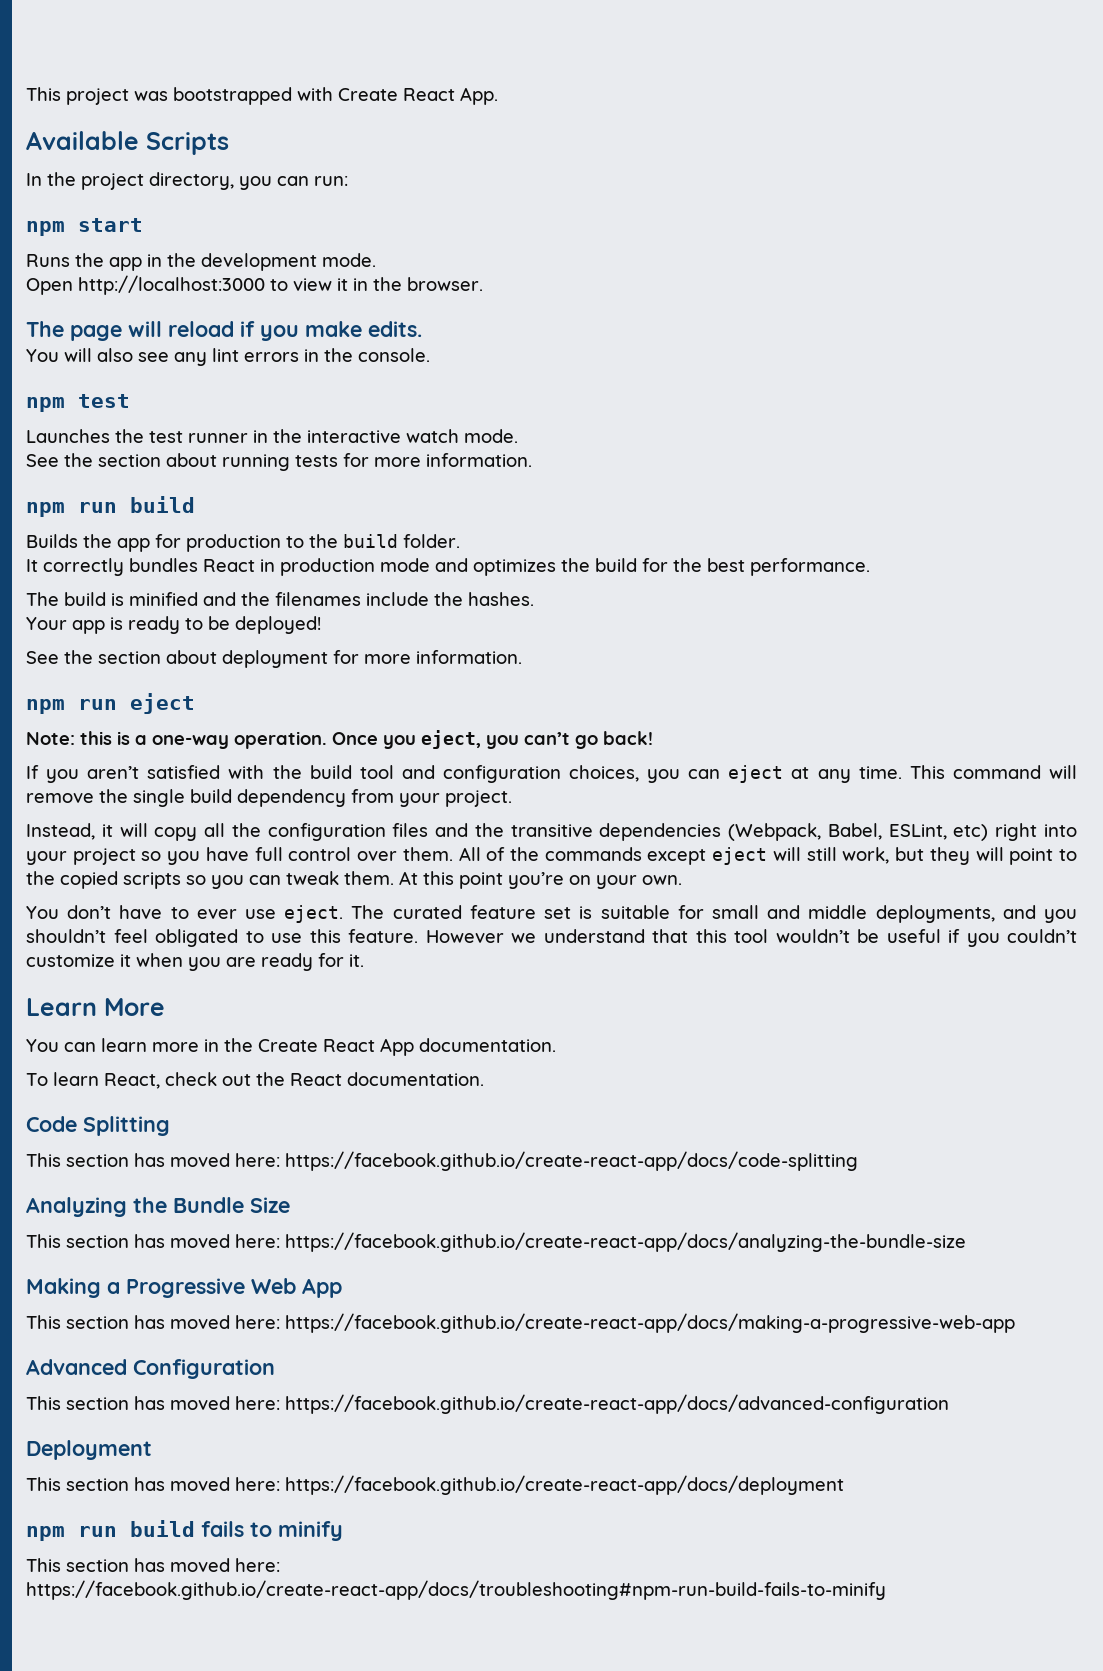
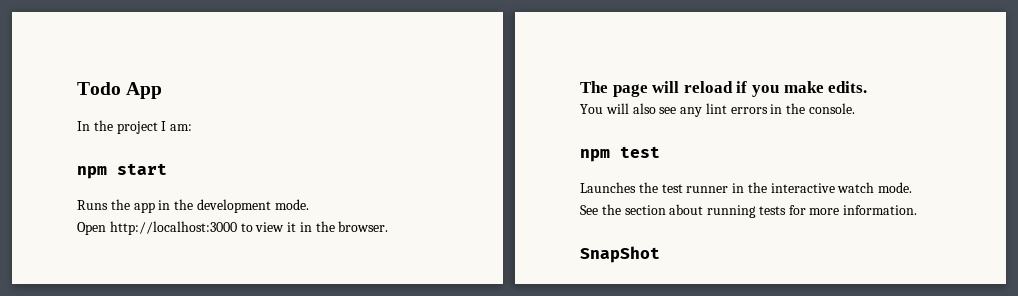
- This project was bootstrapped with Create React App.
- Available Scripts
+ Todo App
- In the project directory, you can run:
+ In the project I am:
  See the section about running tests for more information.
- npm run build
- Builds the app for production to the build folder.
- It correctly bundles React in production mode and optimizes the build for the best performance.
- The build is minified and the filenames include the hashes.
- Your app is ready to be deployed!
- See the section about deployment for more information.
- npm run eject
- Note: this is a one-way operation. Once you eject, you can’t go back!
- If you aren’t satisfied with the build tool and configuration choices, you can eject at any time. This command will remove the single build dependency from your project.
- Instead, it will copy all the configuration files and the transitive dependencies (Webpack, Babel, ESLint, etc) right into your project so you have full control over them. All of the commands except eject will still work, but they will point to the copied scripts so you can tweak them. At this point you’re on your own.
- You don’t have to ever use eject. The curated feature set is suitable for small and middle deployments, and you shouldn’t feel obligated to use this feature. However we understand that this tool wouldn’t be useful if you couldn’t customize it when you are ready for it.
- Learn More
- You can learn more in the Create React App documentation.
- To learn React, check out the React documentation.
- Code Splitting
- This section has moved here: https://facebook.github.io/create-react-app/docs/code-splitting
- Analyzing the Bundle Size
- This section has moved here: https://facebook.github.io/create-react-app/docs/analyzing-the-bundle-size
- Making a Progressive Web App
- This section has moved here: https://facebook.github.io/create-react-app/docs/making-a-progressive-web-app
- Advanced Configuration
- This section has moved here: https://facebook.github.io/create-react-app/docs/advanced-configuration
- Deployment
- This section has moved here: https://facebook.github.io/create-react-app/docs/deployment
- npm run build fails to minify
- This section has moved here: https://facebook.github.io/create-react-app/docs/troubleshooting#npm-run-build-fails-to-minify
+ SnapShot

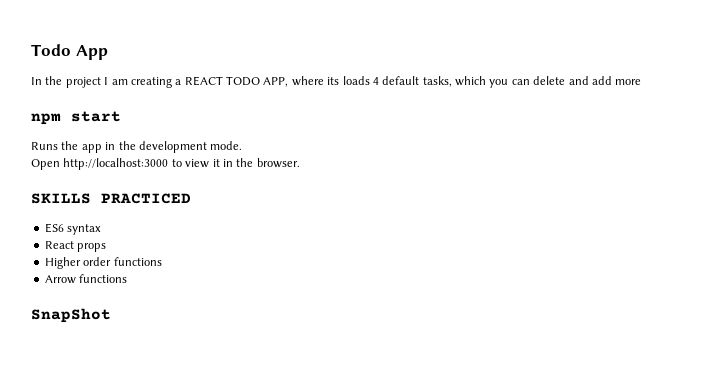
- In the project I am:
+ In the project I am creating a REACT TODO APP, where its loads 4 default tasks, which you can delete and add more
- The page will reload if you make edits.
- You will also see any lint errors in the console.
- npm test
- Launches the test runner in the interactive watch mode.
- See the section about running tests for more information.
+ SKILLS PRACTICED
+ ES6 syntax
+ React props
+ Higher order functions
+ Arrow functions

